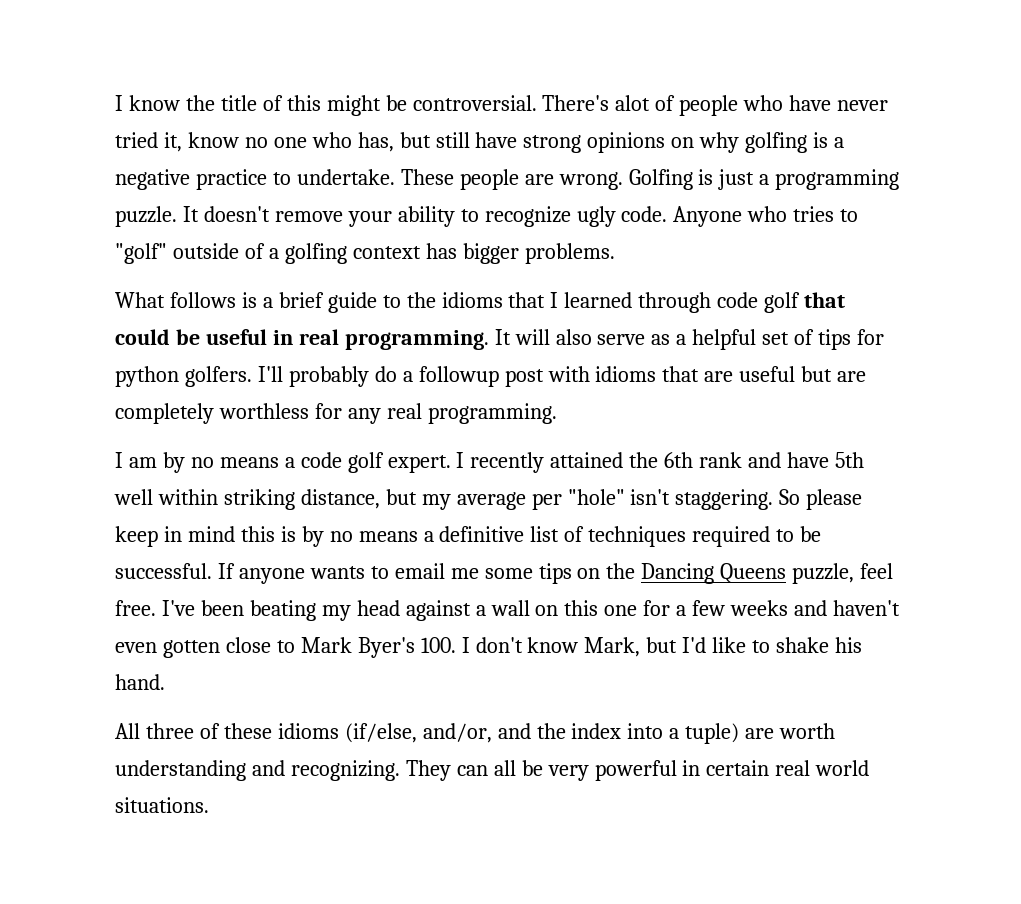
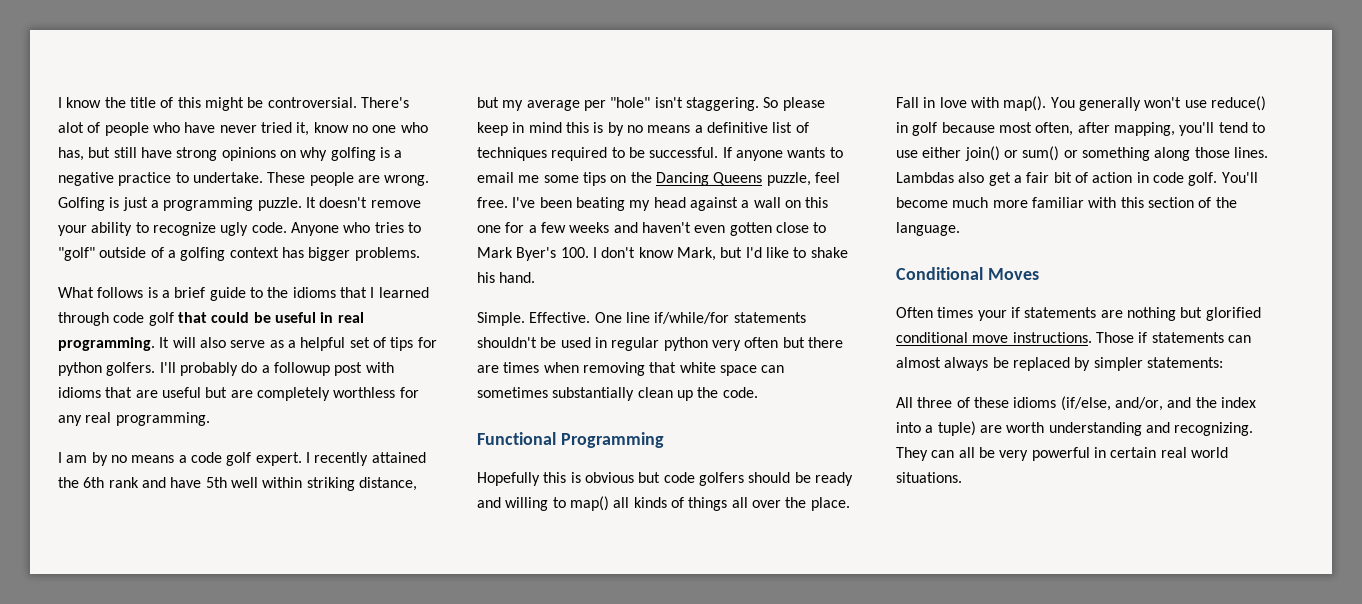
+ Simple. Effective. One line if/while/for statements shouldn't be used in regular python very often but there are times when removing that white space can sometimes substantially clean up the code.
+ Functional Programming
+ Hopefully this is obvious but code golfers should be ready and willing to map() all kinds of things all over the place. Fall in love with map(). You generally won't use reduce() in golf because most often, after mapping, you'll tend to use either join() or sum() or something along those lines. Lambdas also get a fair bit of action in code golf. You'll become much more familiar with this section of the language.
+ Conditional Moves
+ Often times your if statements are nothing but glorified conditional move instructions. Those if statements can almost always be replaced by simpler statements:

